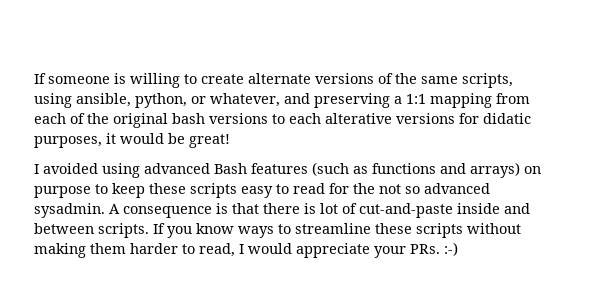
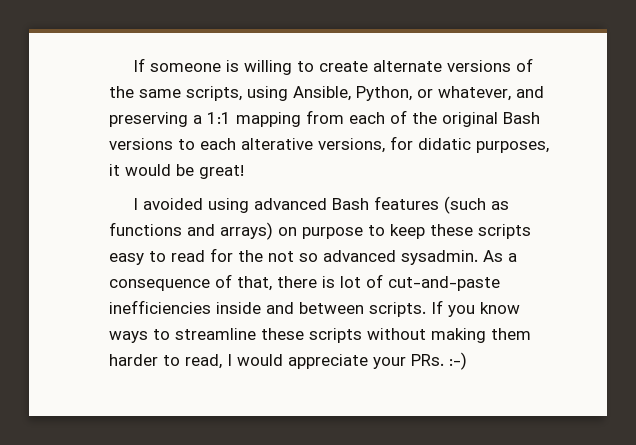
- If someone is willing to create alternate versions of the same scripts, using ansible, python, or whatever, and preserving a 1:1 mapping from each of the original bash versions to each alterative versions for didatic purposes, it would be great!
+ If someone is willing to create alternate versions of the same scripts, using Ansible, Python, or whatever, and preserving a 1:1 mapping from each of the original Bash versions to each alterative versions, for didatic purposes, it would be great!
- A consequence is that there is lot of cut-and-paste inside and between scripts.
+ As a consequence of that, there is lot of cut-and-paste inefficiencies inside and between scripts.

